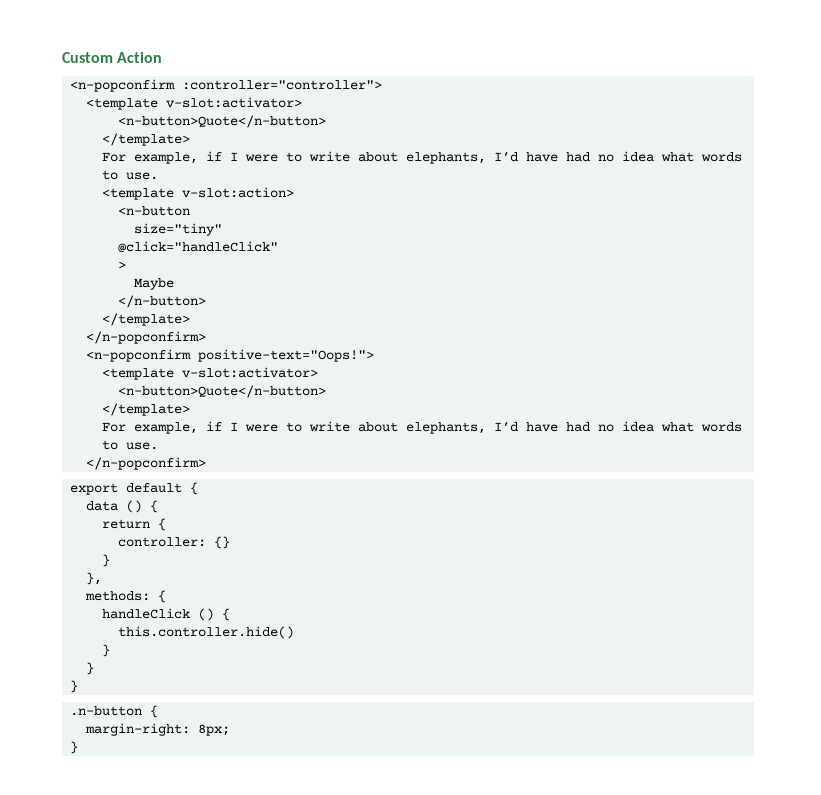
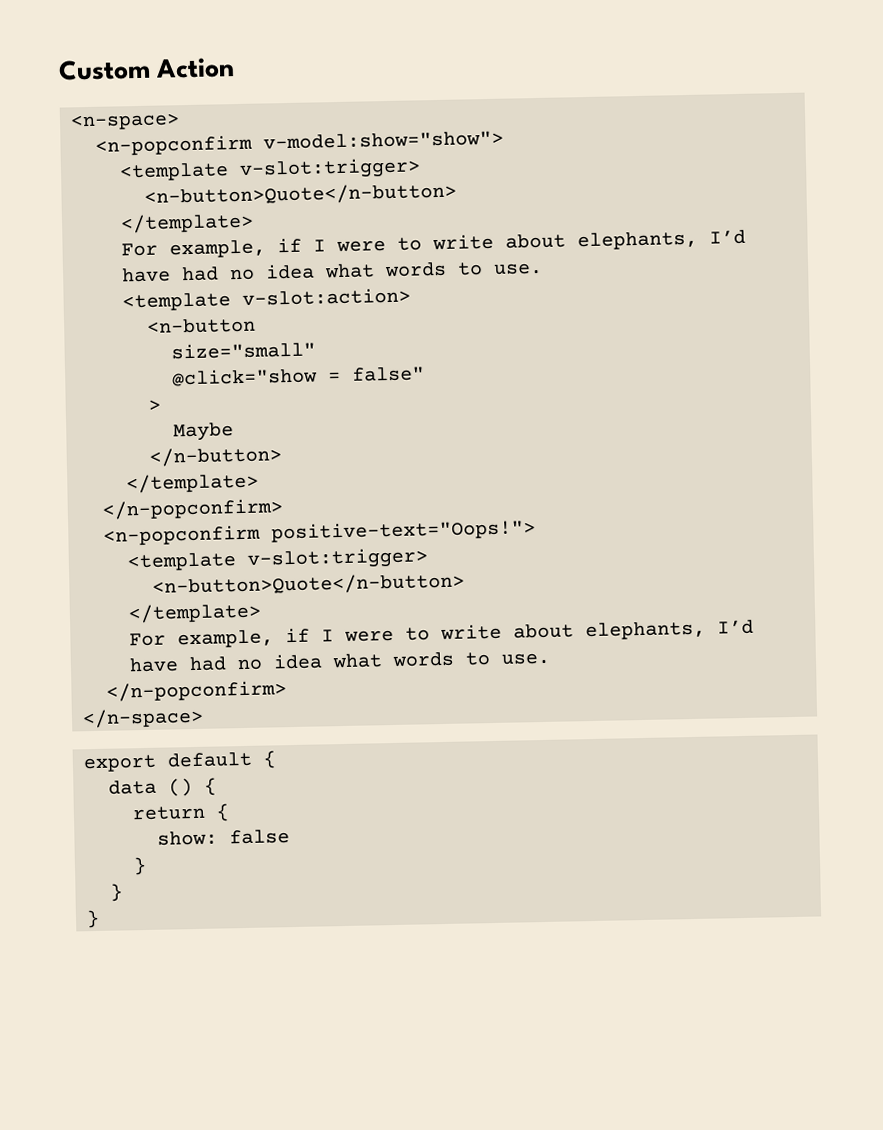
- <n-popconfirm :controller="controller">
- <template v-slot:activator>
+ <n-space>
+ <n-popconfirm v-model:show="show">
+ <template v-slot:trigger>
- size="tiny"
- @click="handleClick"
+ size="small"
+ @click="show = false"
  <n-popconfirm positive-text="Oops!">
- <template v-slot:activator>
+ <template v-slot:trigger>
+ </n-space>
- controller: {}
- }
- },
- methods: {
- handleClick () {
- this.controller.hide()
+ show: false
  }
  }
- }
- .n-button {
- margin-right: 8px;

